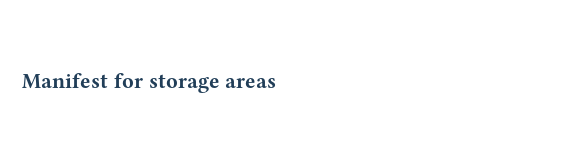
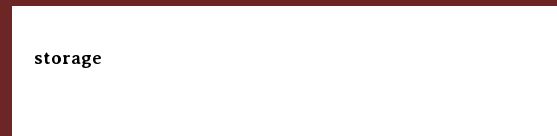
- Manifest for storage areas
+ storage

